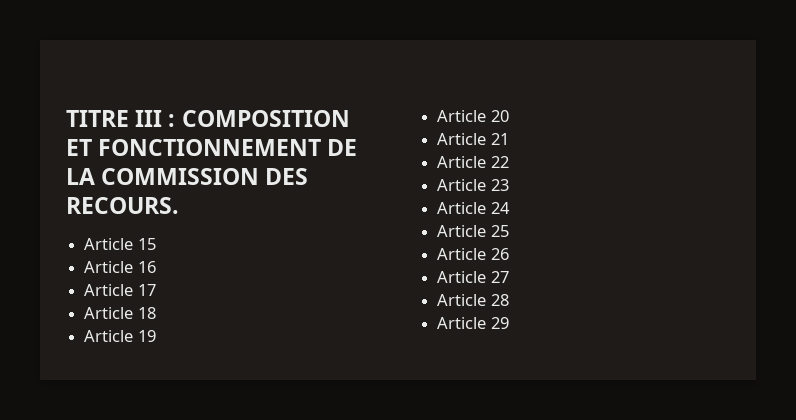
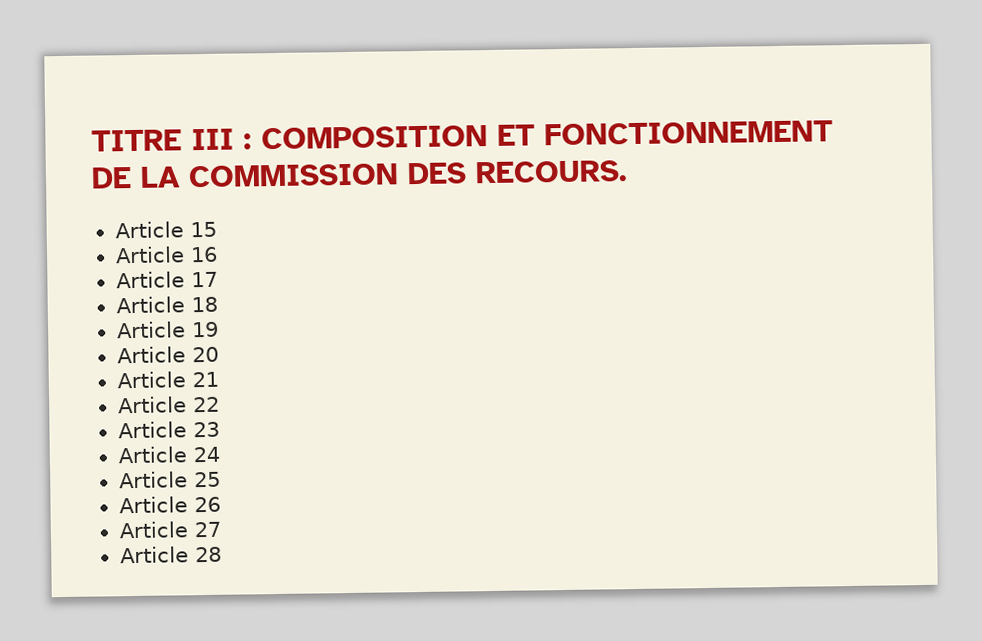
- Article 29

